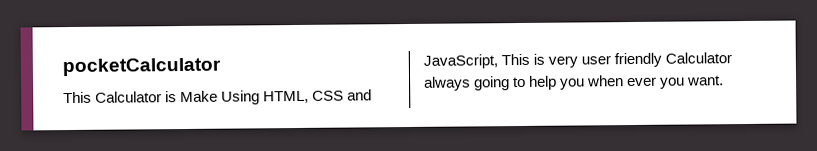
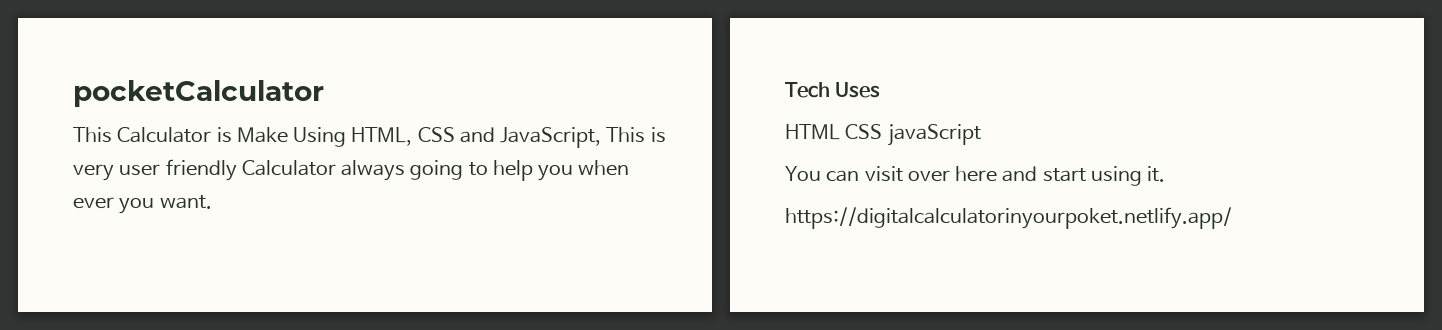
+ Tech Uses
+ HTML CSS javaScript
+ You can visit over here and start using it.
+ https://digitalcalculatorinyourpoket.netlify.app/

